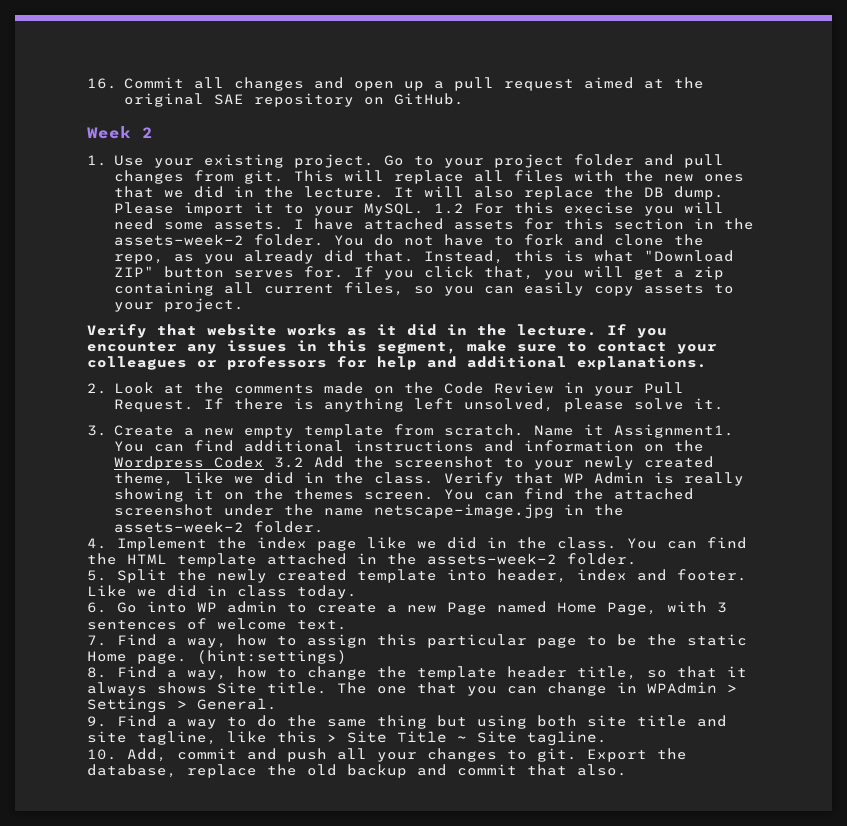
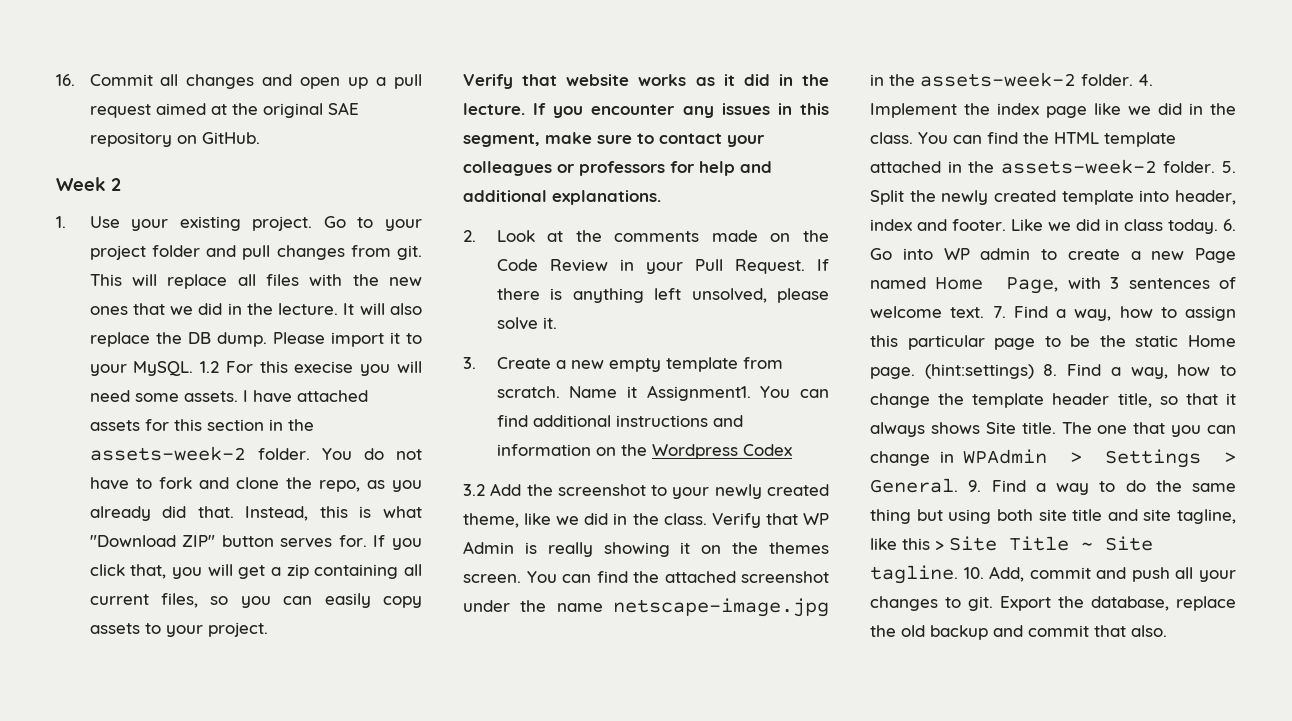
- You can find additional instructions and information on the Wordpress Codex 3.2 Add the screenshot to your newly created theme, like we did in the class.
+ You can find additional instructions and information on the Wordpress Codex
+ 3.2 Add the screenshot to your newly created theme, like we did in the class.
- You can find the attached screenshot under the name netscape-image.jpg in the assets-week-2 folder.
- 4. Implement the index page like we did in the class.
+ You can find the attached screenshot under the name netscape-image.jpg in the assets-week-2 folder. 4. Implement the index page like we did in the class.
- You can find the HTML template attached in the assets-week-2 folder.
- 5. Split the newly created template into header, index and footer.
+ You can find the HTML template attached in the assets-week-2 folder. 5. Split the newly created template into header, index and footer.
- Like we did in class today.
- 6. Go into WP admin to create a new Page named Home Page, with 3 sentences of welcome text.
- 7. Find a way, how to assign this particular page to be the static Home page.
+ Like we did in class today. 6. Go into WP admin to create a new Page named Home Page, with 3 sentences of welcome text. 7. Find a way, how to assign this particular page to be the static Home page.
- (hint:settings)
- 8. Find a way, how to change the template header title, so that it always shows Site title.
+ (hint:settings) 8. Find a way, how to change the template header title, so that it always shows Site title.
- The one that you can change in WPAdmin > Settings > General.
- 9. Find a way to do the same thing but using both site title and site tagline, like this > Site Title ~ Site tagline.
- 10. Add, commit and push all your changes to git.
+ The one that you can change in WPAdmin > Settings > General. 9. Find a way to do the same thing but using both site title and site tagline, like this > Site Title ~ Site tagline. 10. Add, commit and push all your changes to git.

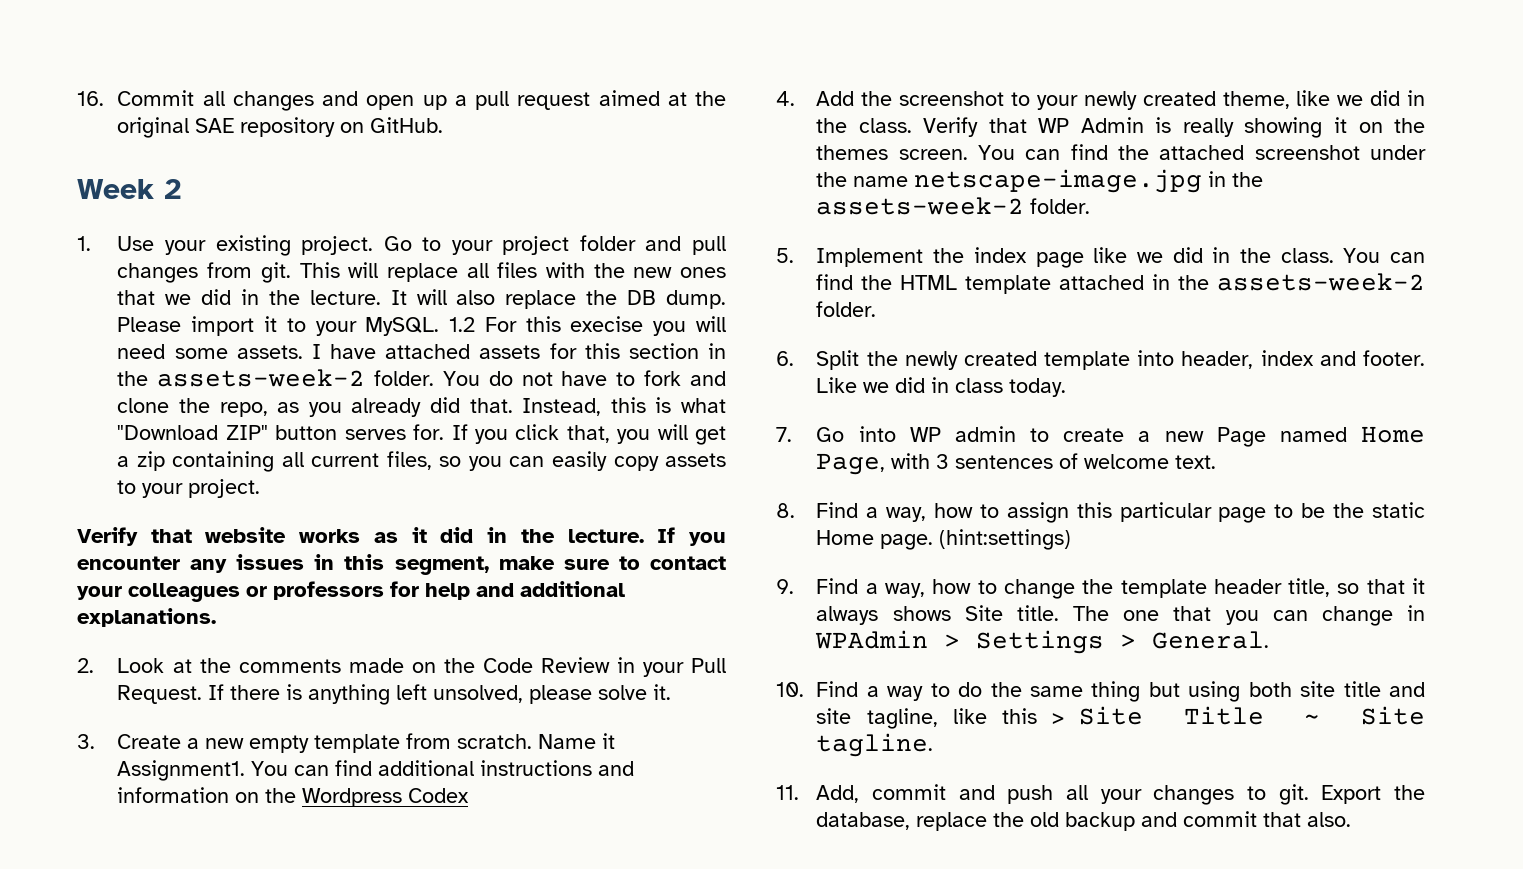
- 3.2 Add the screenshot to your newly created theme, like we did in the class.
+ 4. Add the screenshot to your newly created theme, like we did in the class.
- You can find the attached screenshot under the name netscape-image.jpg in the assets-week-2 folder. 4. Implement the index page like we did in the class.
+ You can find the attached screenshot under the name netscape-image.jpg in the assets-week-2 folder.
+ 5. Implement the index page like we did in the class.
- You can find the HTML template attached in the assets-week-2 folder. 5. Split the newly created template into header, index and footer.
+ You can find the HTML template attached in the assets-week-2 folder.
+ 6. Split the newly created template into header, index and footer.
- Like we did in class today. 6. Go into WP admin to create a new Page named Home Page, with 3 sentences of welcome text. 7. Find a way, how to assign this particular page to be the static Home page.
+ Like we did in class today.
+ 7. Go into WP admin to create a new Page named Home Page, with 3 sentences of welcome text.
+ 8. Find a way, how to assign this particular page to be the static Home page.
- (hint:settings) 8. Find a way, how to change the template header title, so that it always shows Site title.
+ (hint:settings)
+ 9. Find a way, how to change the template header title, so that it always shows Site title.
- The one that you can change in WPAdmin > Settings > General. 9. Find a way to do the same thing but using both site title and site tagline, like this > Site Title ~ Site tagline. 10. Add, commit and push all your changes to git.
+ The one that you can change in WPAdmin > Settings > General.
+ 10. Find a way to do the same thing but using both site title and site tagline, like this > Site Title ~ Site tagline.
+ 11. Add, commit and push all your changes to git.

